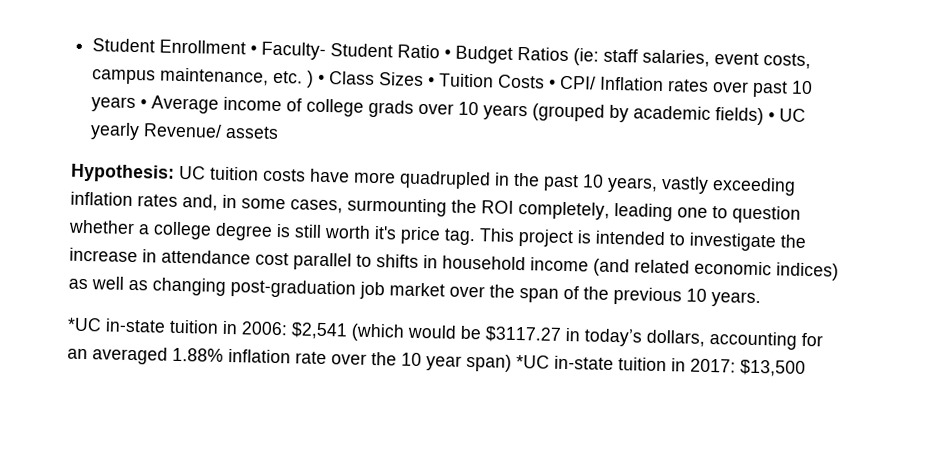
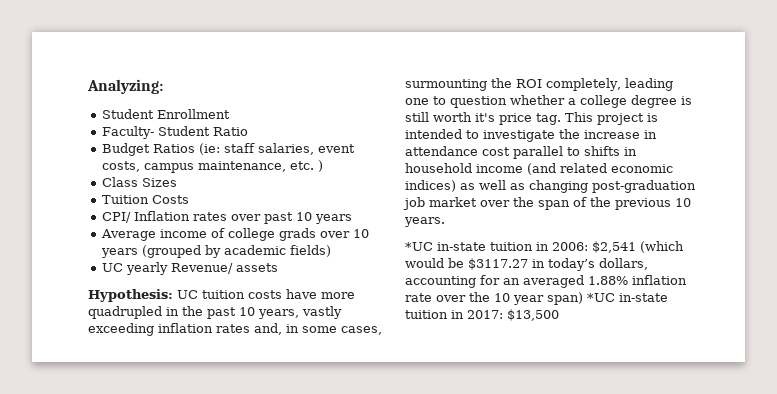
+ Analyzing:
- Student Enrollment • Faculty- Student Ratio • Budget Ratios (ie: staff salaries, event costs, campus maintenance, etc. ) • Class Sizes • Tuition Costs • CPI/ Inflation rates over past 10 years • Average income of college grads over 10 years (grouped by academic fields) • UC yearly Revenue/ assets
+ Student Enrollment
+ Faculty- Student Ratio
+ Budget Ratios (ie: staff salaries, event costs, campus maintenance, etc. )
+ Class Sizes
+ Tuition Costs
+ CPI/ Inflation rates over past 10 years
+ Average income of college grads over 10 years (grouped by academic fields)
+ UC yearly Revenue/ assets

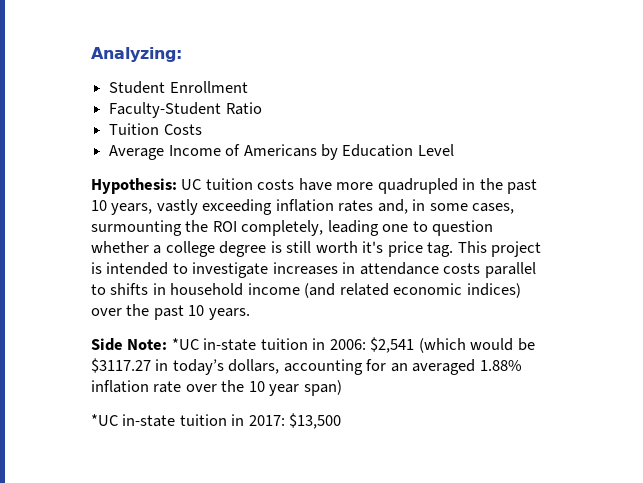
- Faculty- Student Ratio
+ Faculty-Student Ratio
- Budget Ratios (ie: staff salaries, event costs, campus maintenance, etc. )
- Class Sizes
  Tuition Costs
- CPI/ Inflation rates over past 10 years
- Average income of college grads over 10 years (grouped by academic fields)
- UC yearly Revenue/ assets
+ Average Income of Americans by Education Level
- This project is intended to investigate the increase in attendance cost parallel to shifts in household income (and related economic indices) as well as changing post-graduation job market over the span of the previous 10 years.
+ This project is intended to investigate increases in attendance costs parallel to shifts in household income (and related economic indices) over the past 10 years.
- *UC in-state tuition in 2006: $2,541 (which would be $3117.27 in today’s dollars, accounting for an averaged 1.88% inflation rate over the 10 year span) *UC in-state tuition in 2017: $13,500
+ Side Note: *UC in-state tuition in 2006: $2,541 (which would be $3117.27 in today’s dollars, accounting for an averaged 1.88% inflation rate over the 10 year span)
+ *UC in-state tuition in 2017: $13,500

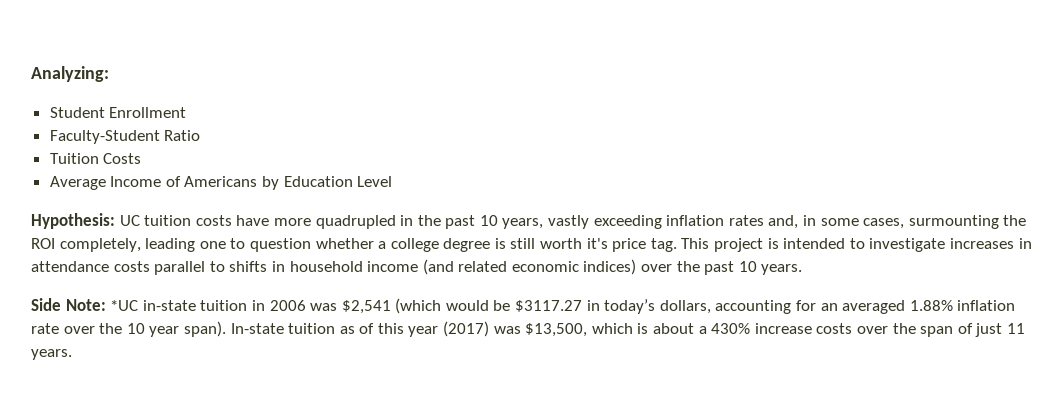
- Side Note: *UC in-state tuition in 2006: $2,541 (which would be $3117.27 in today’s dollars, accounting for an averaged 1.88% inflation rate over the 10 year span)
- *UC in-state tuition in 2017: $13,500
+ Side Note: *UC in-state tuition in 2006 was $2,541 (which would be $3117.27 in today’s dollars, accounting for an averaged 1.88% inflation rate over the 10 year span). In-state tuition as of this year (2017) was $13,500, which is about a 430% increase costs over the span of just 11 years.

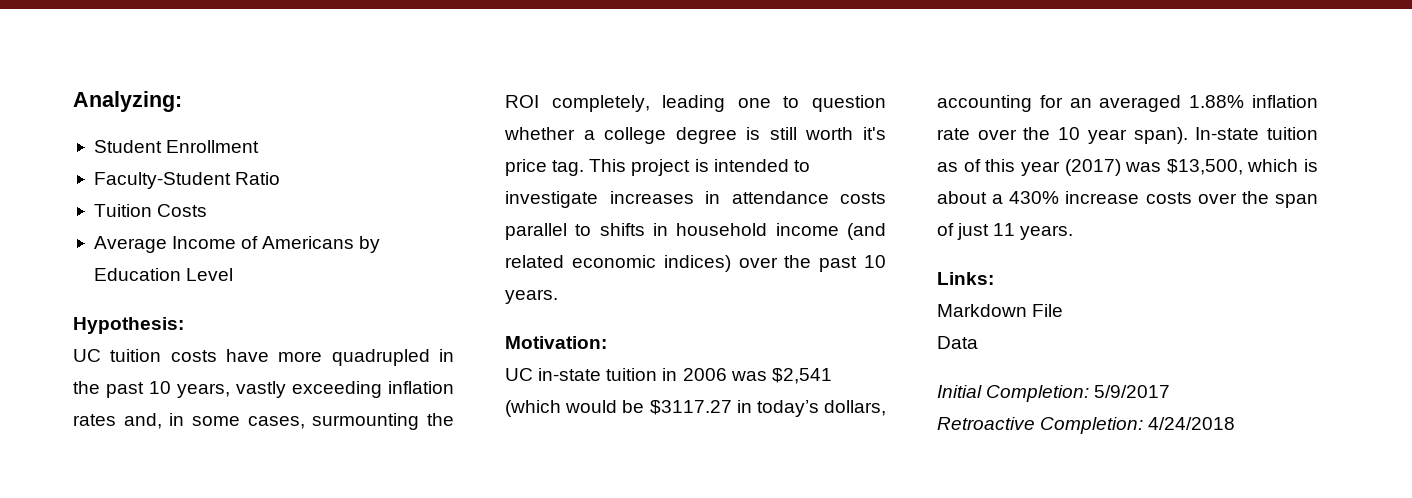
- Hypothesis: UC tuition costs have more quadrupled in the past 10 years, vastly exceeding inflation rates and, in some cases, surmounting the ROI completely, leading one to question whether a college degree is still worth it's price tag.
+ Hypothesis:
+ UC tuition costs have more quadrupled in the past 10 years, vastly exceeding inflation rates and, in some cases, surmounting the ROI completely, leading one to question whether a college degree is still worth it's price tag.
- Side Note: *UC in-state tuition in 2006 was $2,541 (which would be $3117.27 in today’s dollars, accounting for an averaged 1.88% inflation rate over the 10 year span).
+ Motivation:
+ UC in-state tuition in 2006 was $2,541 (which would be $3117.27 in today’s dollars, accounting for an averaged 1.88% inflation rate over the 10 year span).
+ Links:
+ Markdown File
+ Data
+ Initial Completion: 5/9/2017
+ Retroactive Completion: 4/24/2018

